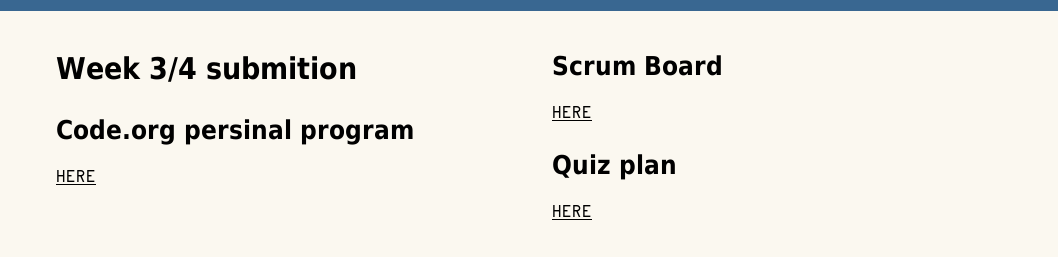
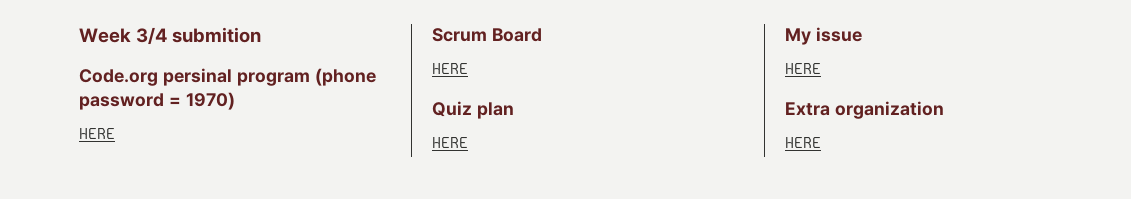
- Code.org persinal program
+ Code.org persinal program (phone password = 1970)
+ My issue
+ HERE
+ Extra organization
+ HERE

